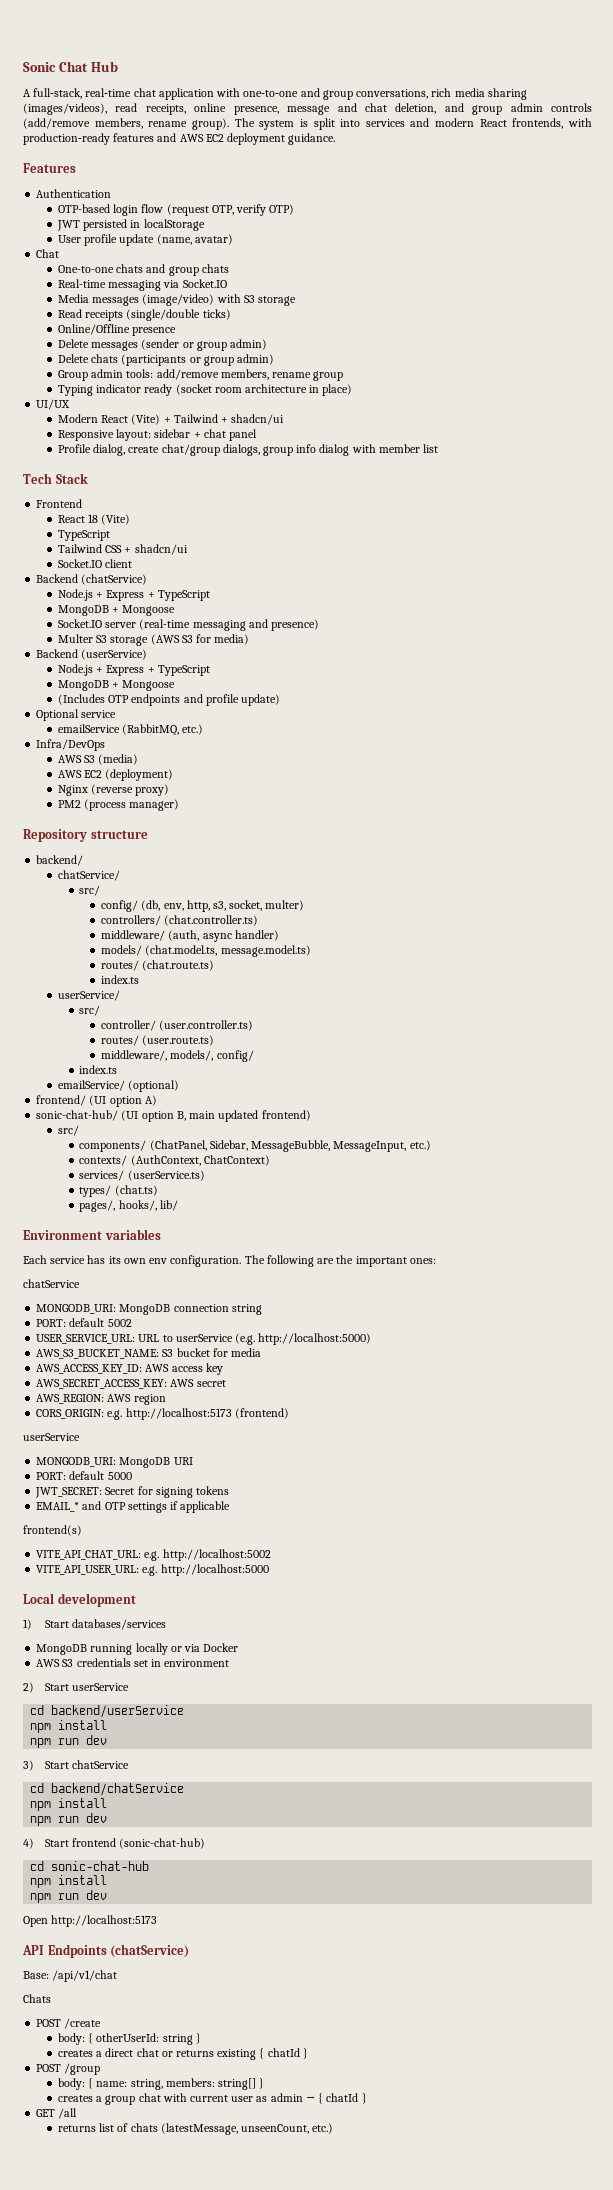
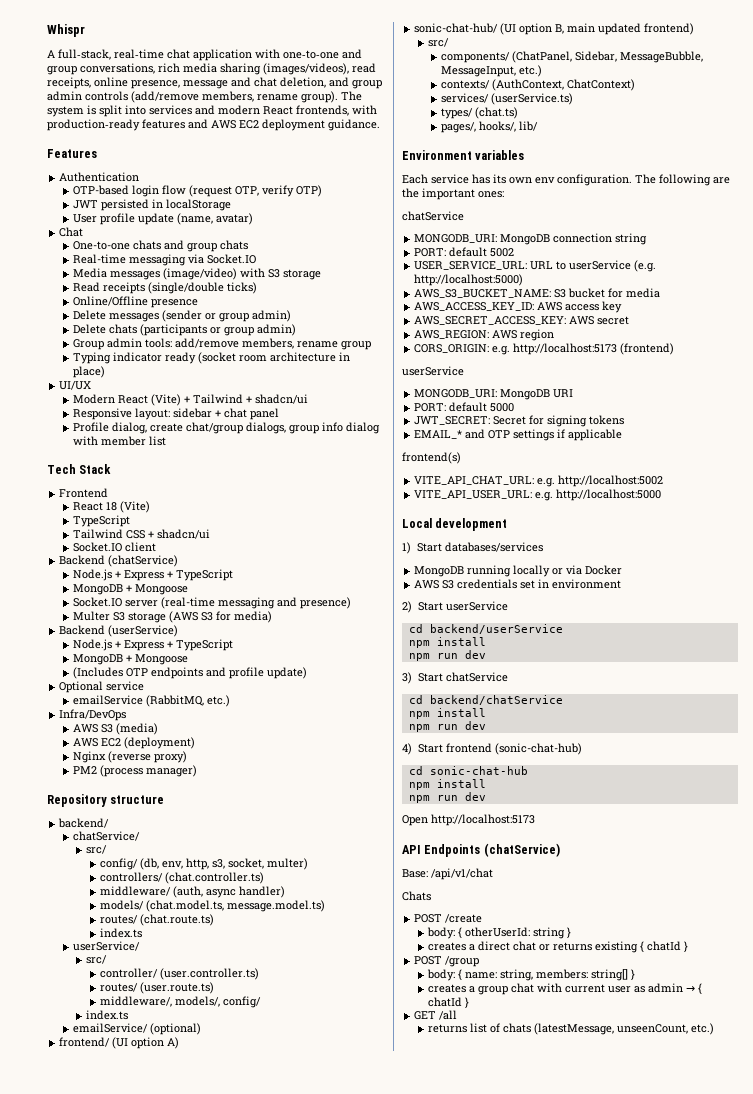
- Sonic Chat Hub
+ Whispr

